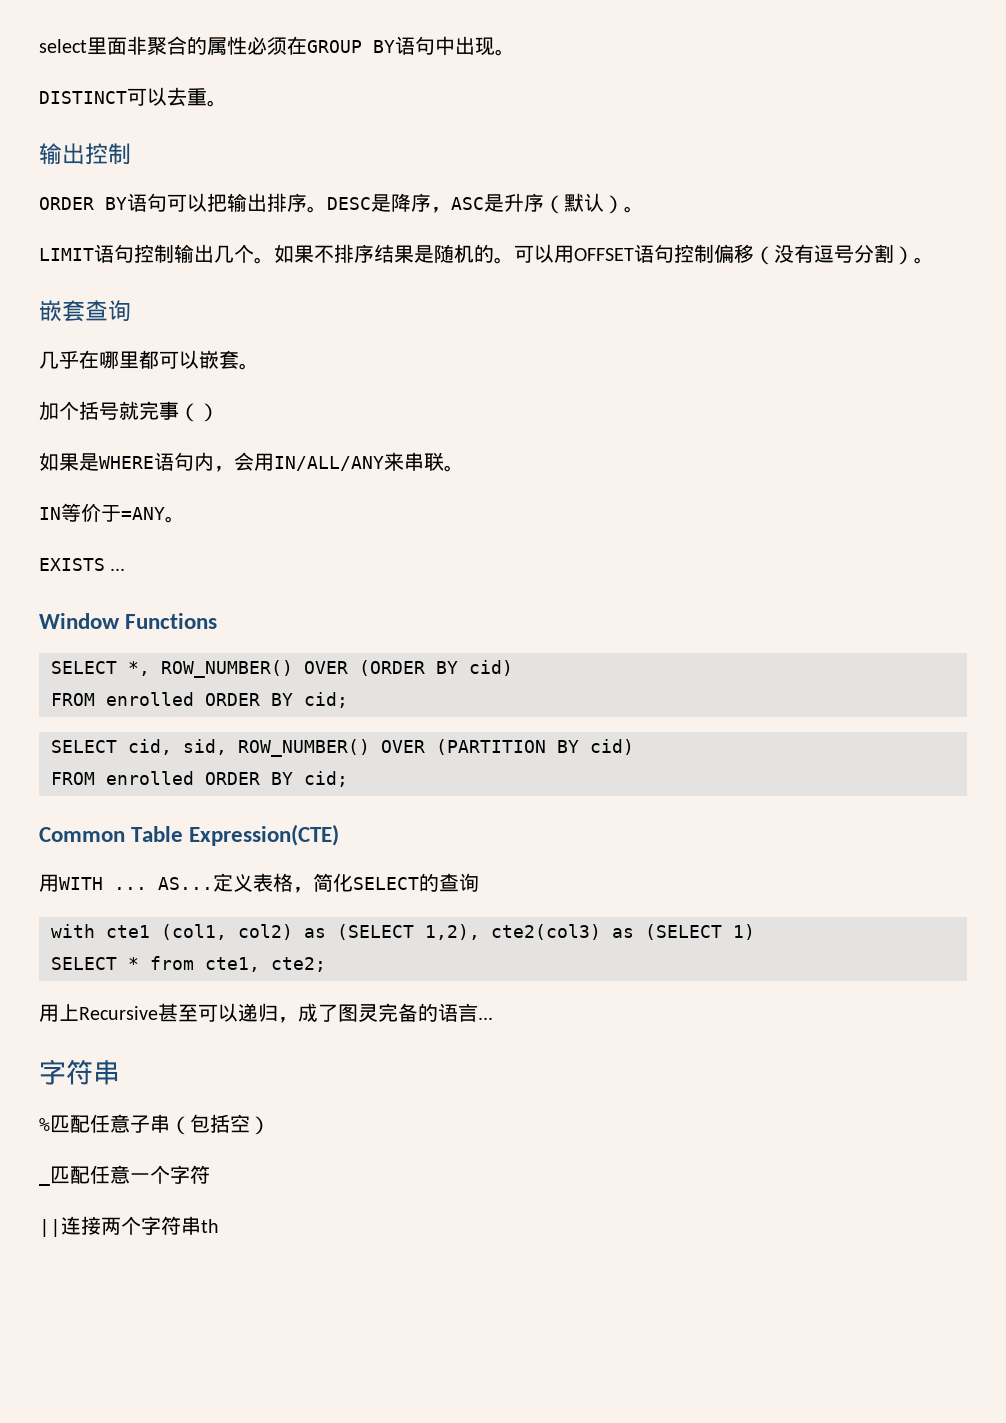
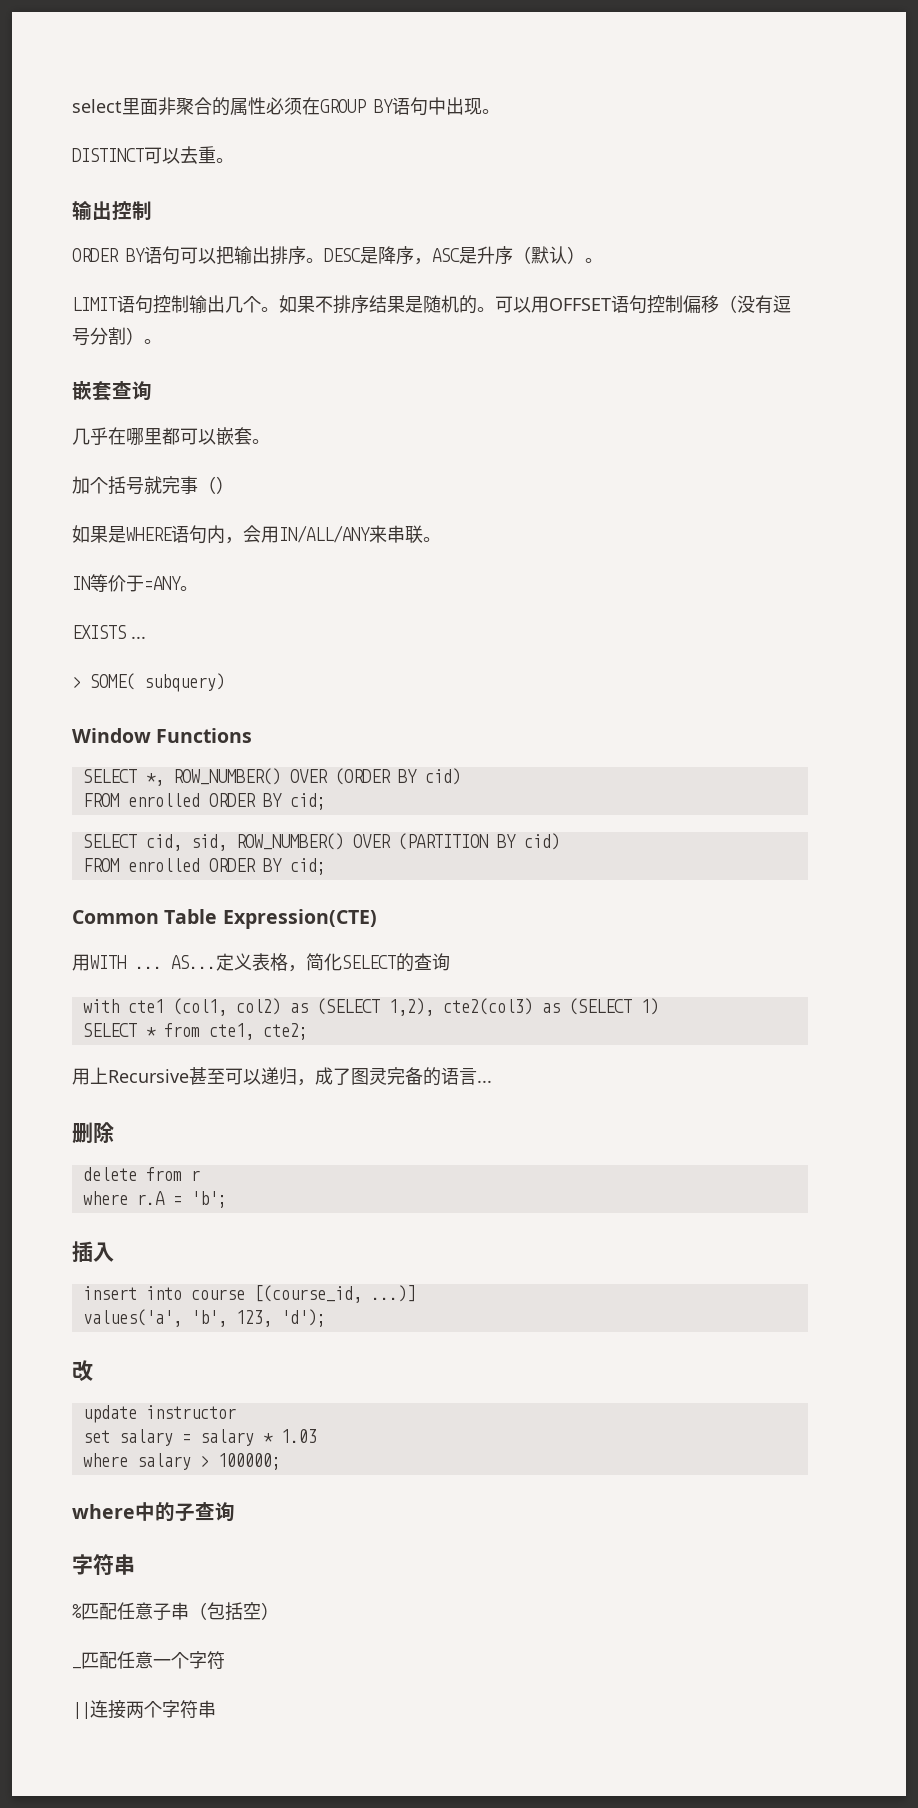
+ > SOME( subquery)
+ 删除
+ delete from r
+ where r.A = 'b';
+ 插入
+ insert into course [(course_id, ...)]
+ values('a', 'b', 123, 'd');
+ 改
+ update instructor
+ set salary = salary * 1.03
+ where salary > 100000;
+ where中的子查询
- ||连接两个字符串th
+ ||连接两个字符串

